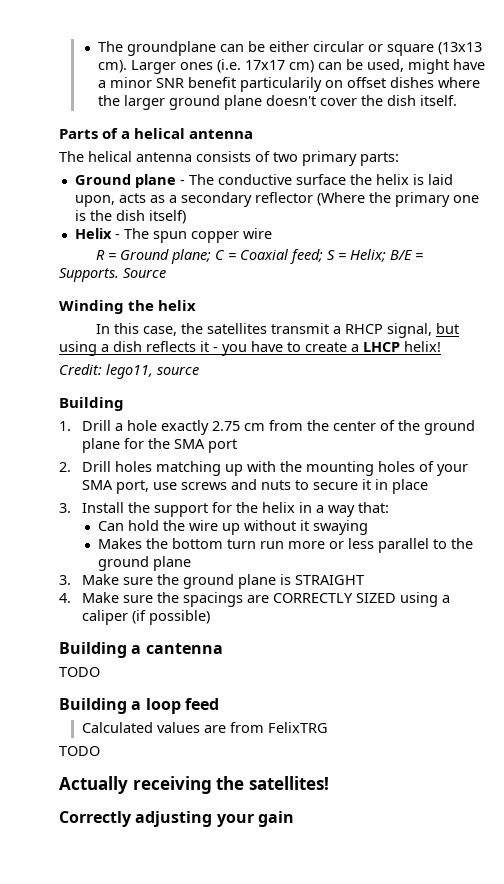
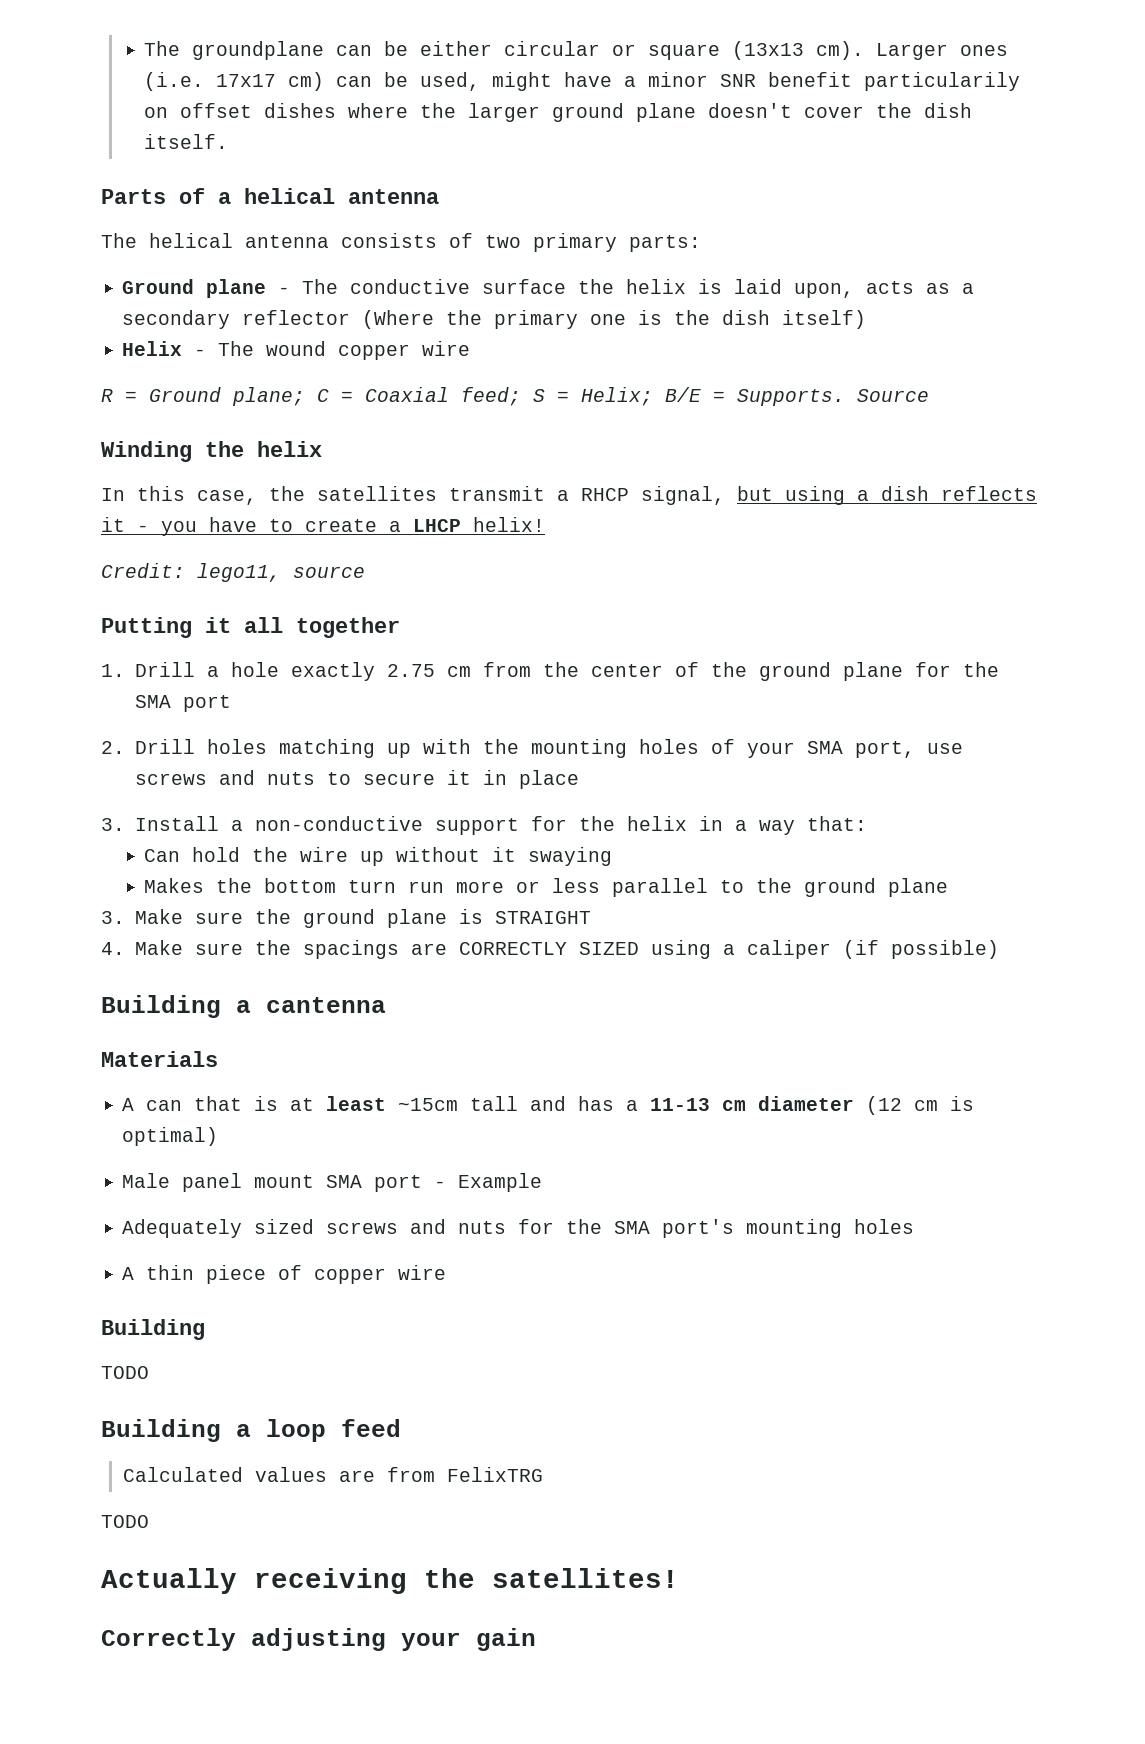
- Helix - The spun copper wire
+ Helix - The wound copper wire
  Credit: lego11, source
- Building
+ Putting it all together
- 3. Install the support for the helix in a way that:
+ 3. Install a non-conductive support for the helix in a way that:
+ Materials
+ A can that is at least ~15cm tall and has a 11-13 cm diameter (12 cm is optimal)
+ Male panel mount SMA port - Example
+ Adequately sized screws and nuts for the SMA port's mounting holes
+ A thin piece of copper wire
+ Building

